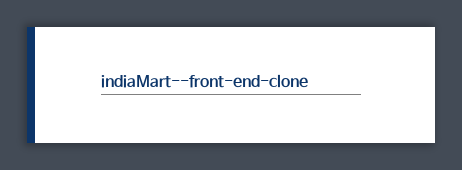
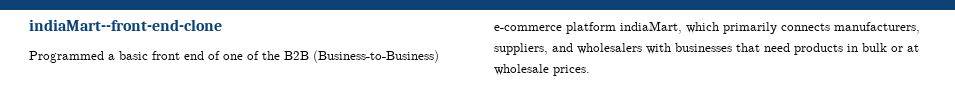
+ Programmed a basic front end of one of the B2B (Business-to-Business) e-commerce platform indiaMart, which primarily connects manufacturers, suppliers, and wholesalers with businesses that need products in bulk or at wholesale prices.

